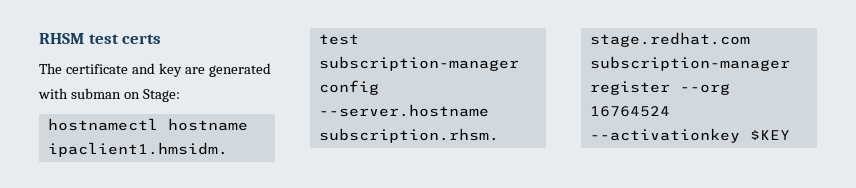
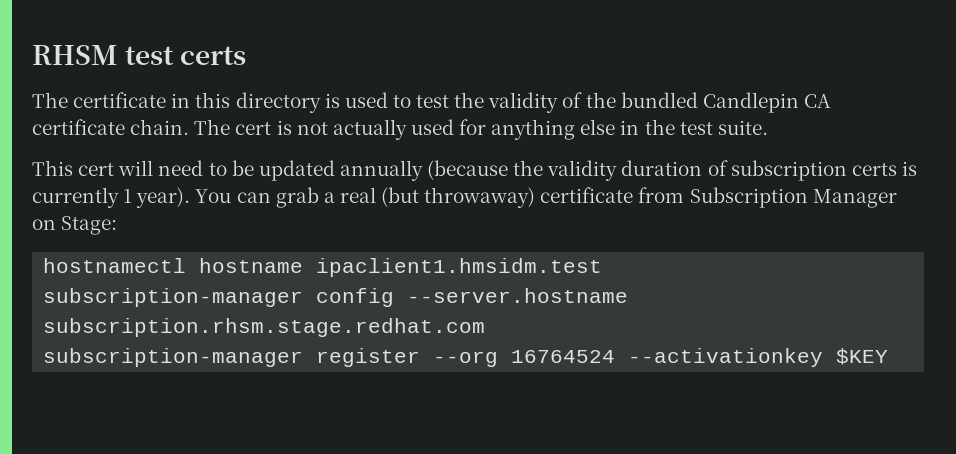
- The certificate and key are generated with subman on Stage:
+ The certificate in this directory is used to test the validity of the bundled Candlepin CA certificate chain. The cert is not actually used for anything else in the test suite.
+ This cert will need to be updated annually (because the validity duration of subscription certs is currently 1 year). You can grab a real (but throwaway) certificate from Subscription Manager on Stage:

